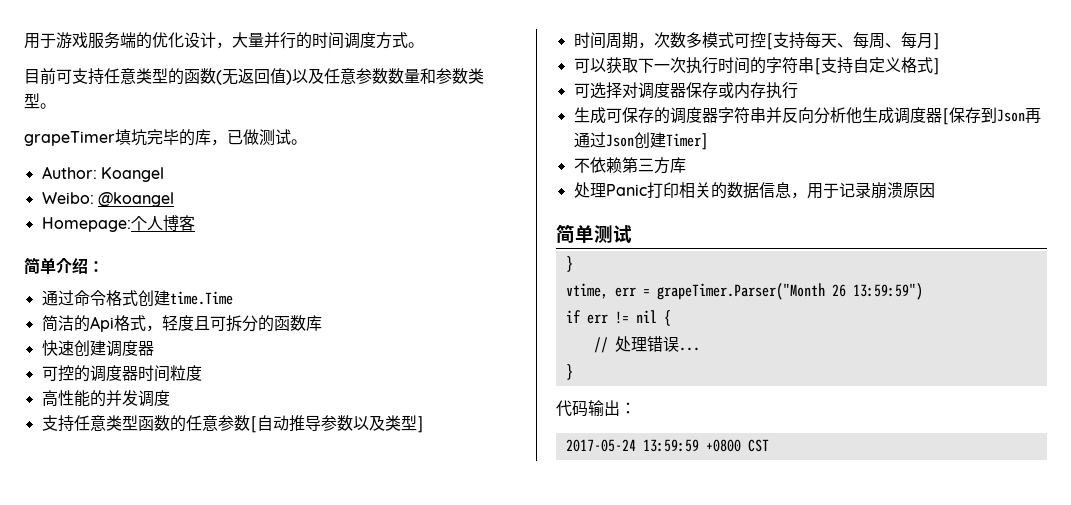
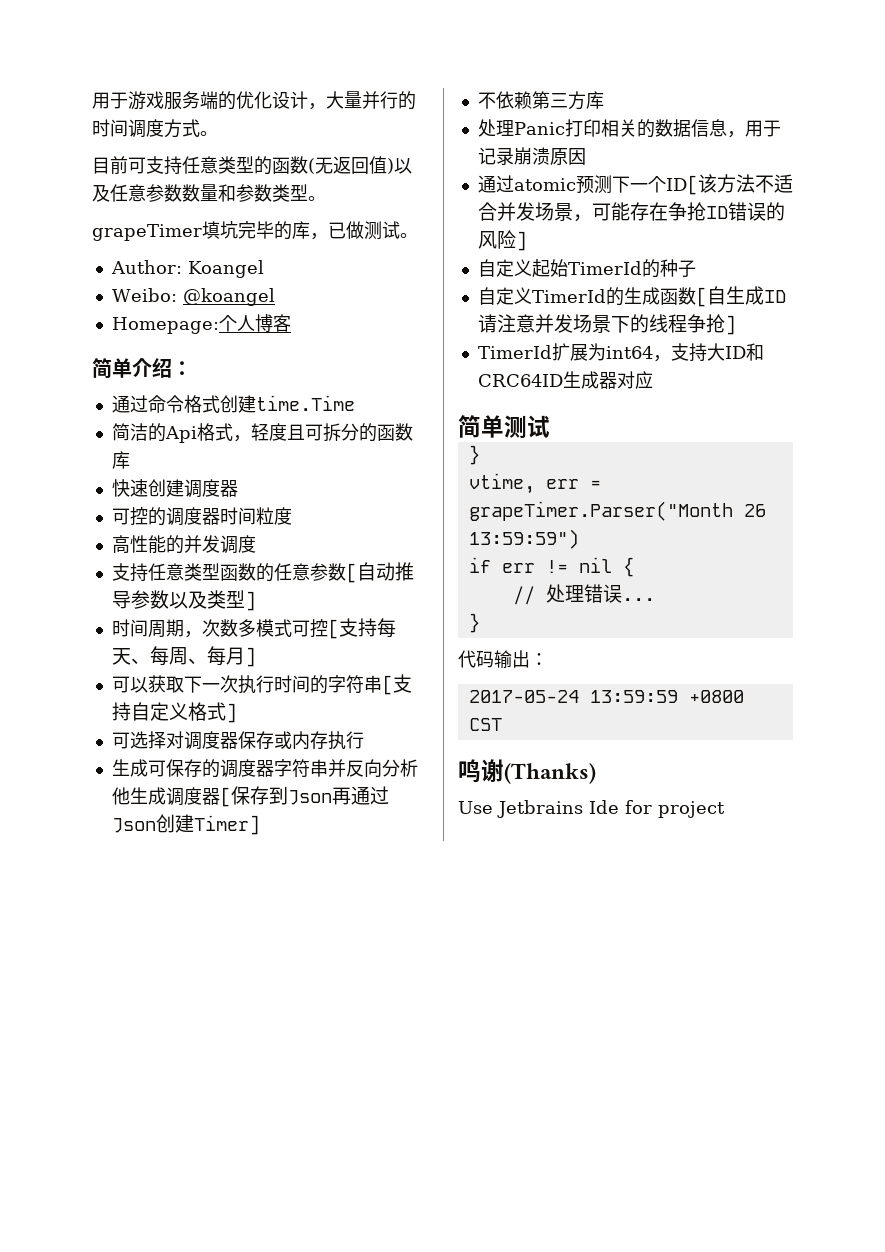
+ 通过atomic预测下一个ID[该方法不适合并发场景，可能存在争抢ID错误的风险]
+ 自定义起始TimerId的种子
+ 自定义TimerId的生成函数[自生成ID请注意并发场景下的线程争抢]
+ TimerId扩展为int64，支持大ID和CRC64ID生成器对应
+ 鸣谢(Thanks)
+ Use Jetbrains Ide for project

